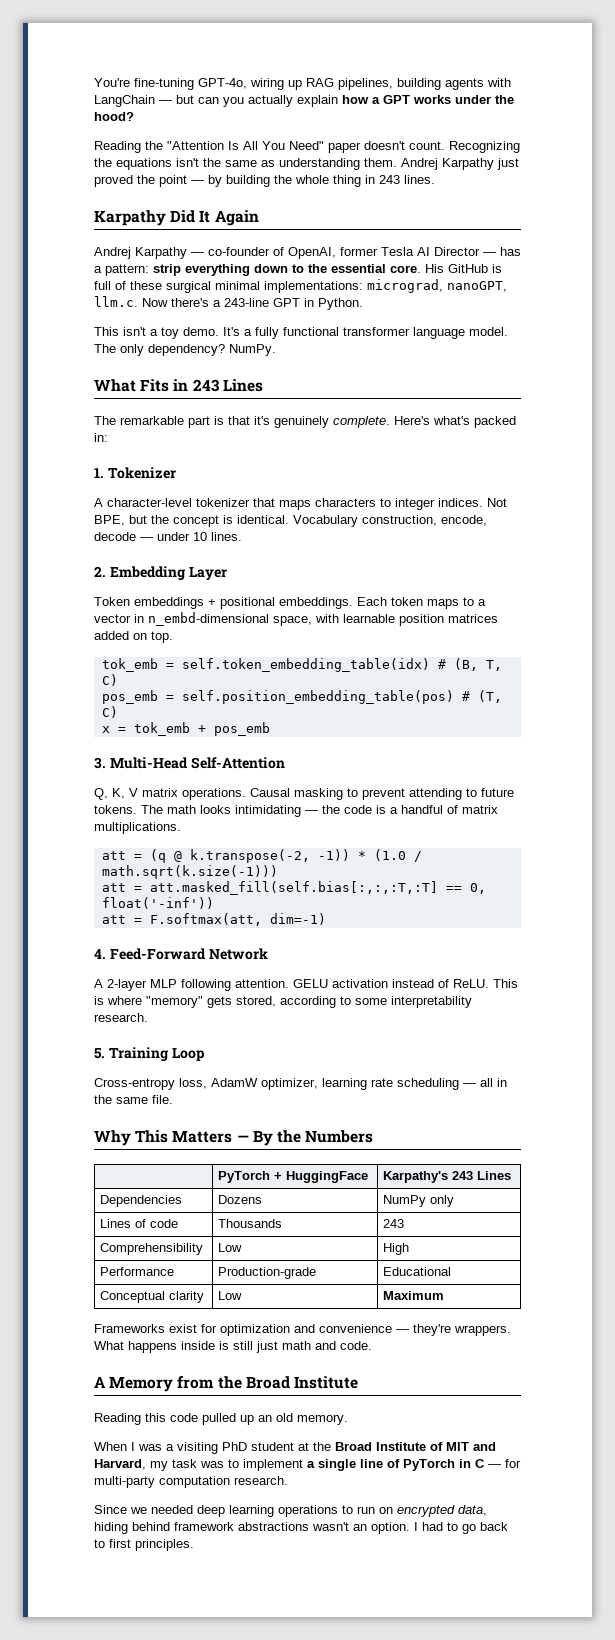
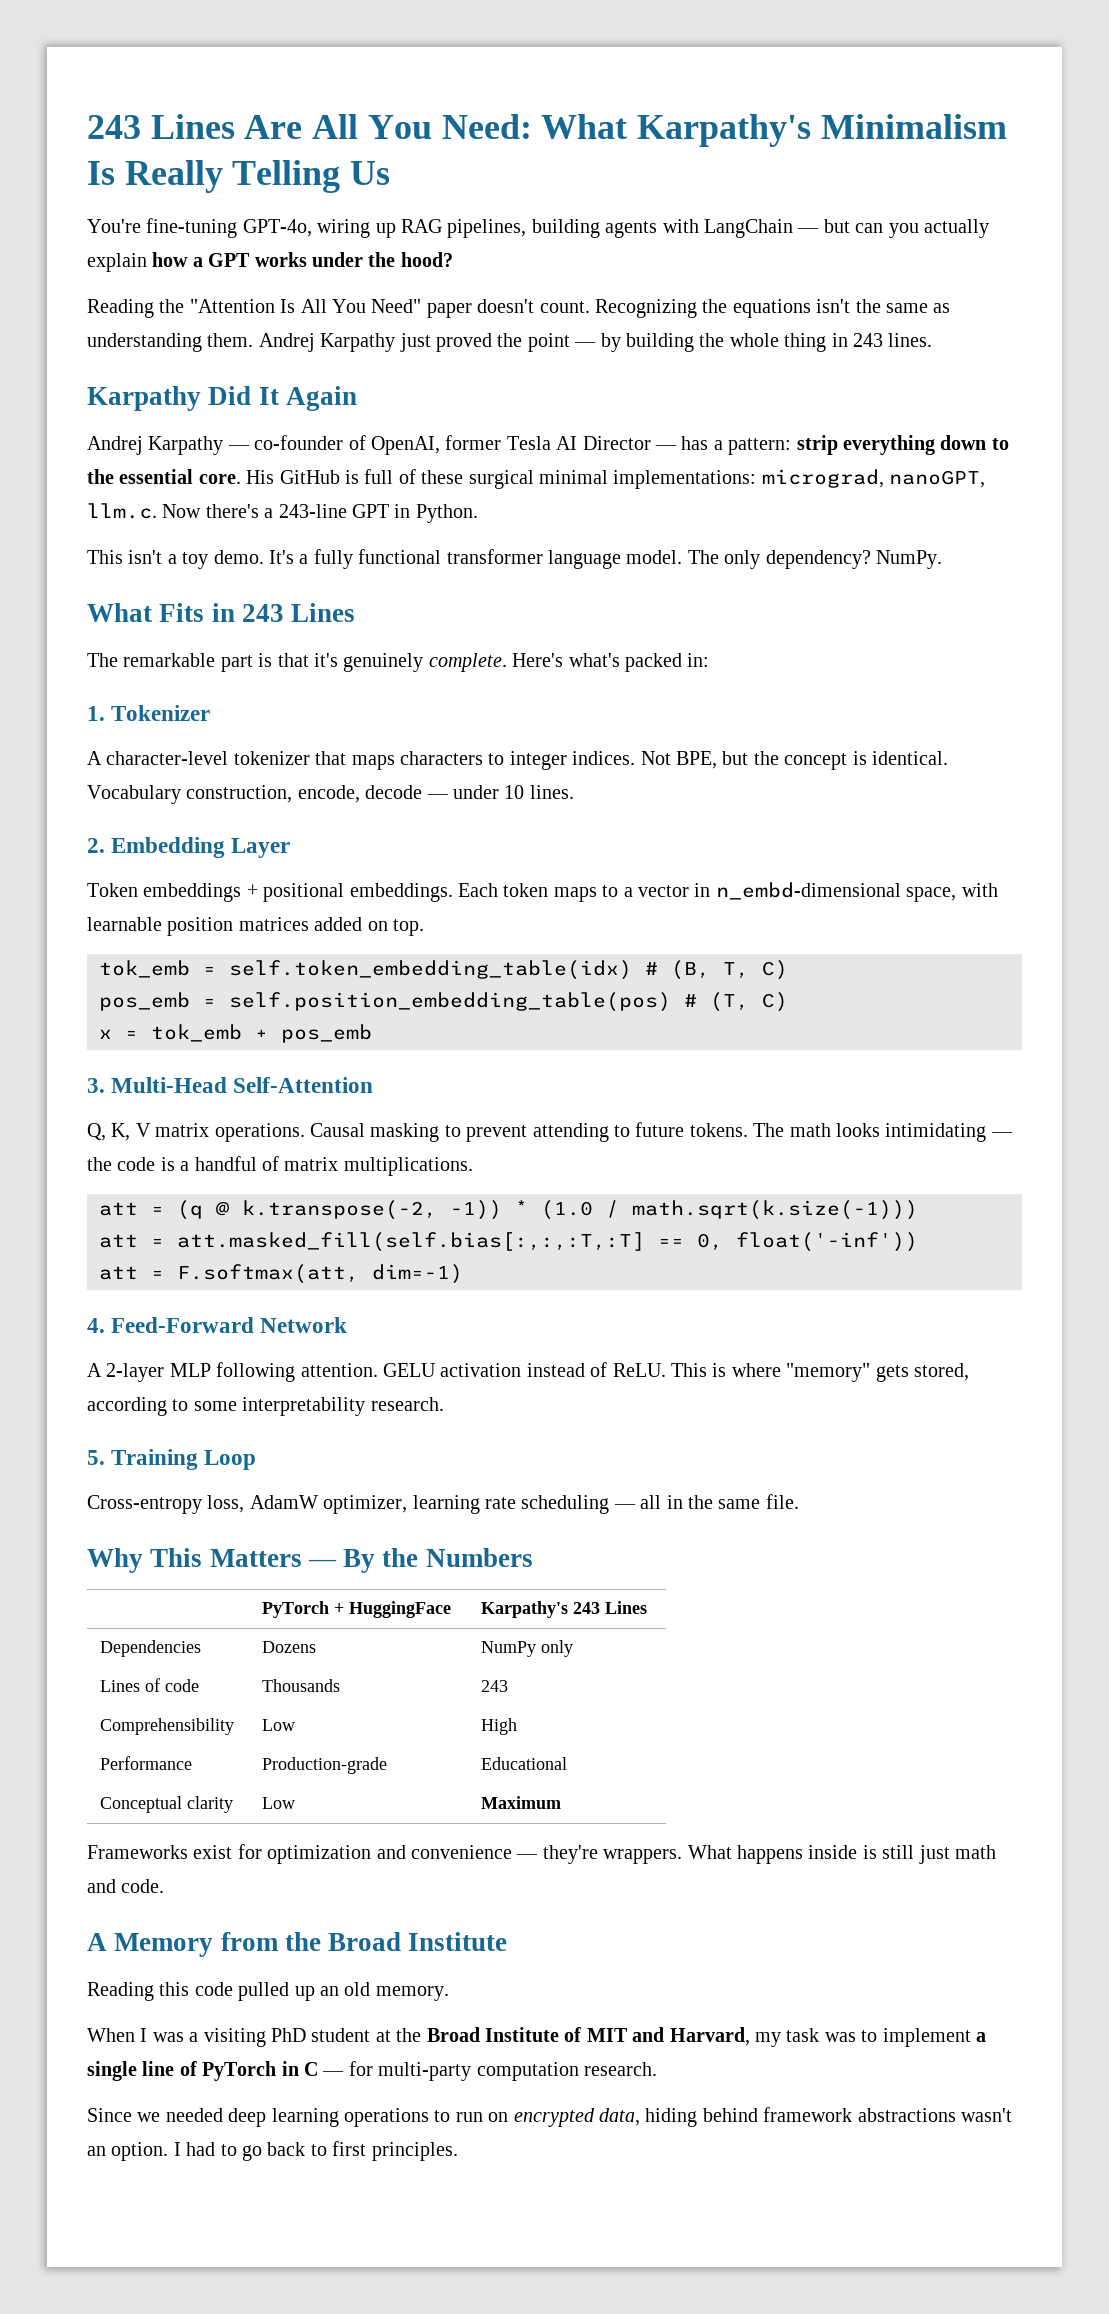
+ 243 Lines Are All You Need: What Karpathy's Minimalism Is Really Telling Us

